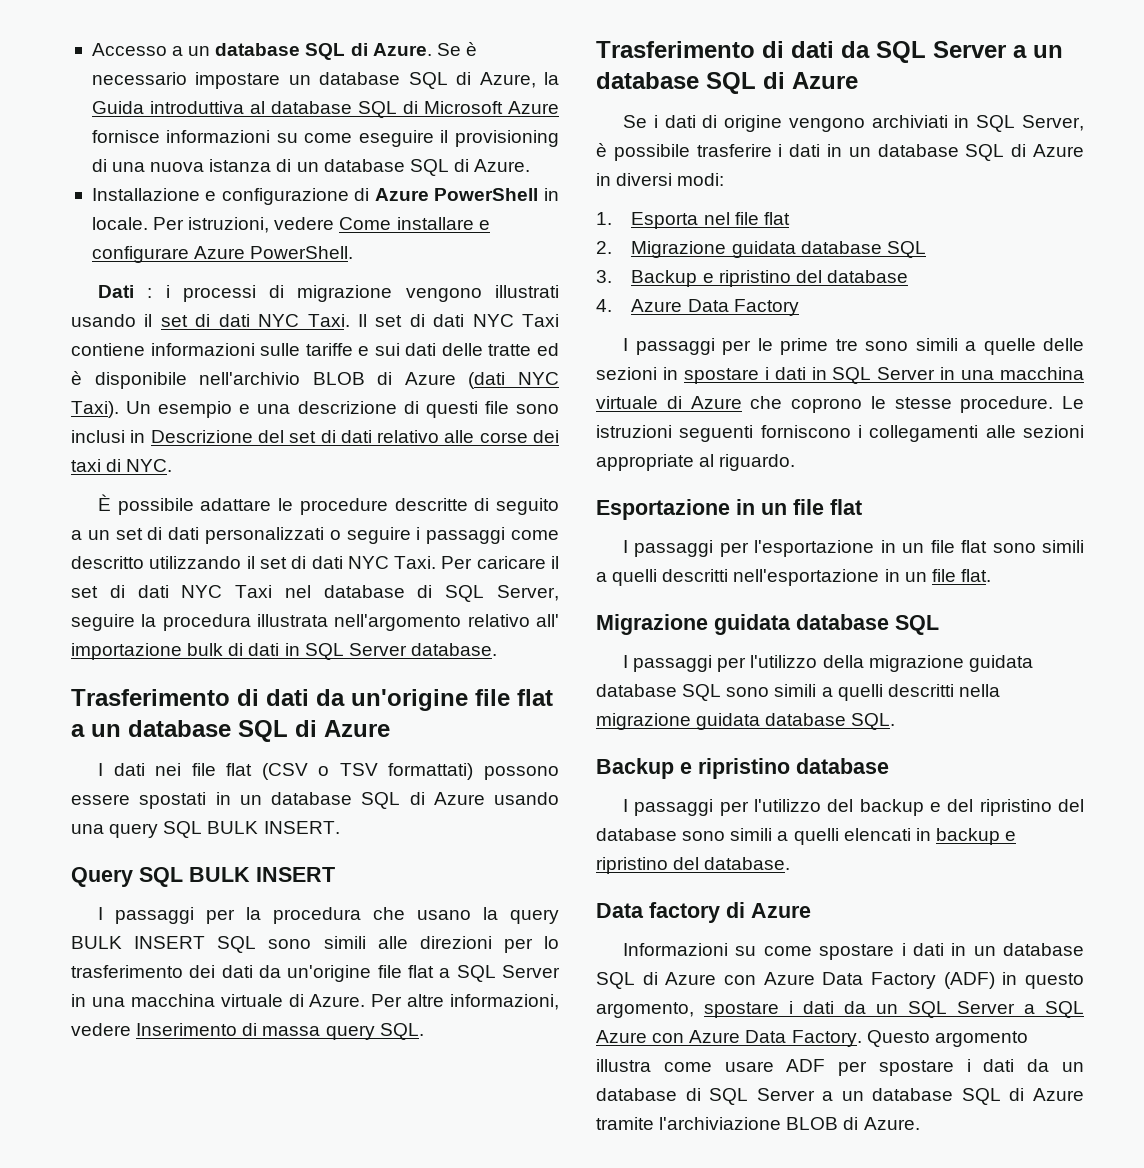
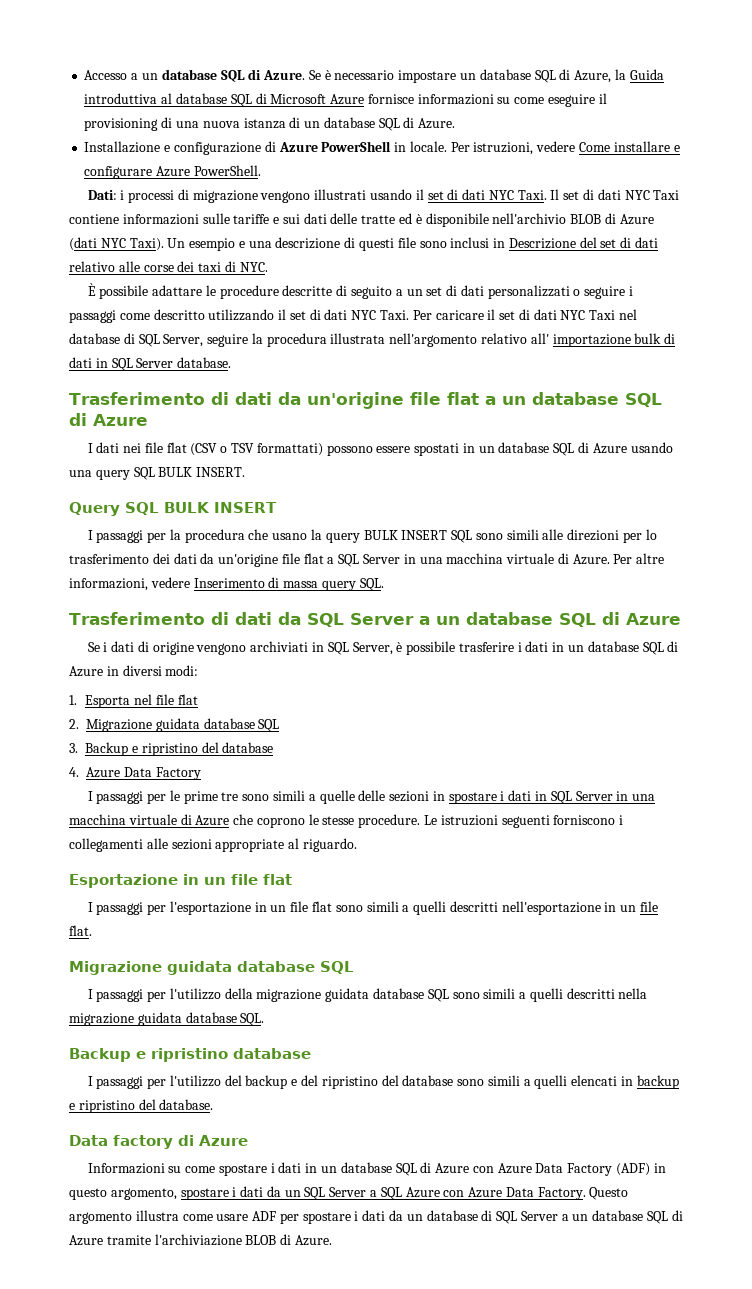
- Dati : i processi di migrazione vengono illustrati usando il set di dati NYC Taxi.
+ Dati: i processi di migrazione vengono illustrati usando il set di dati NYC Taxi.

